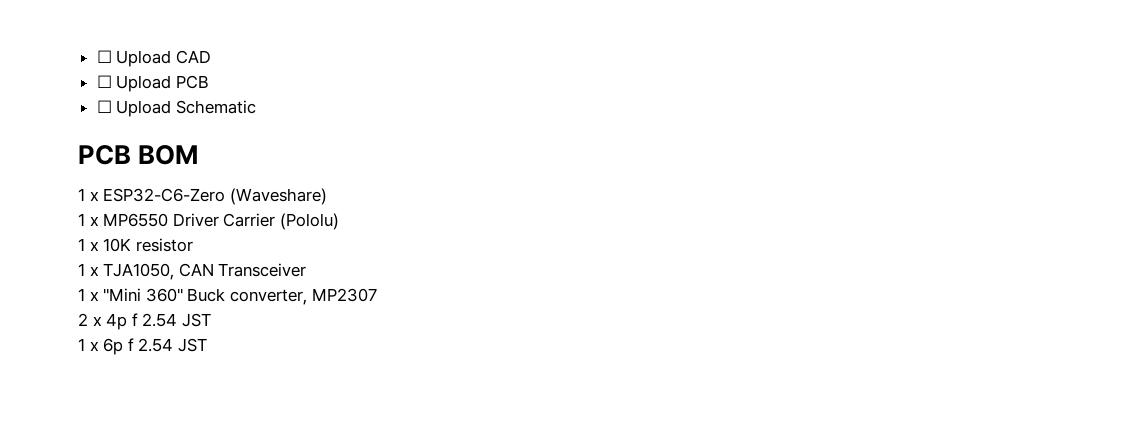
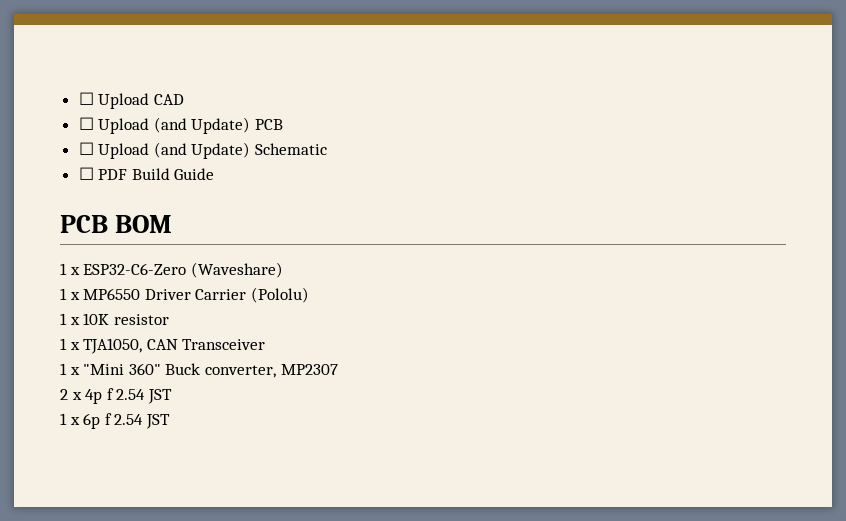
- ☐ Upload PCB
+ ☐ Upload (and Update) PCB
- ☐ Upload Schematic
+ ☐ Upload (and Update) Schematic
+ ☐ PDF Build Guide

